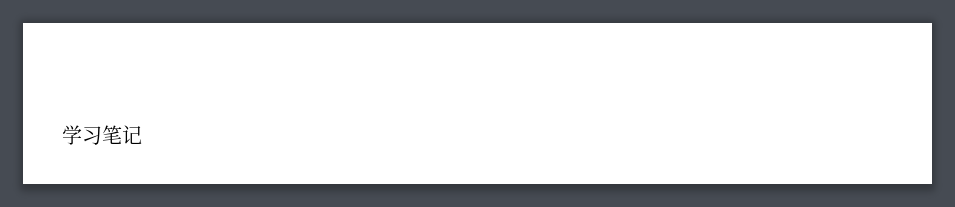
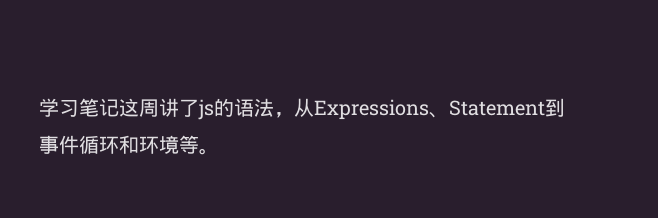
- 学习笔记
+ 学习笔记这周讲了js的语法，从Expressions、Statement到事件循环和环境等。

